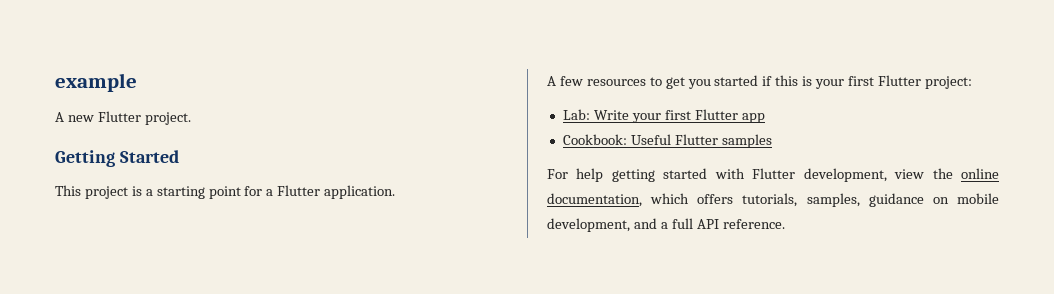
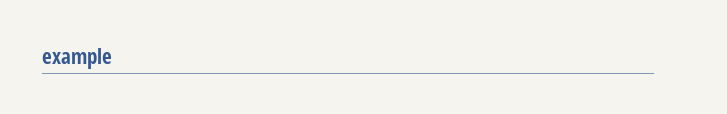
- A new Flutter project.
- Getting Started
- This project is a starting point for a Flutter application.
- A few resources to get you started if this is your first Flutter project:
- Lab: Write your first Flutter app
- Cookbook: Useful Flutter samples
- For help getting started with Flutter development, view the online documentation, which offers tutorials, samples, guidance on mobile development, and a full API reference.

